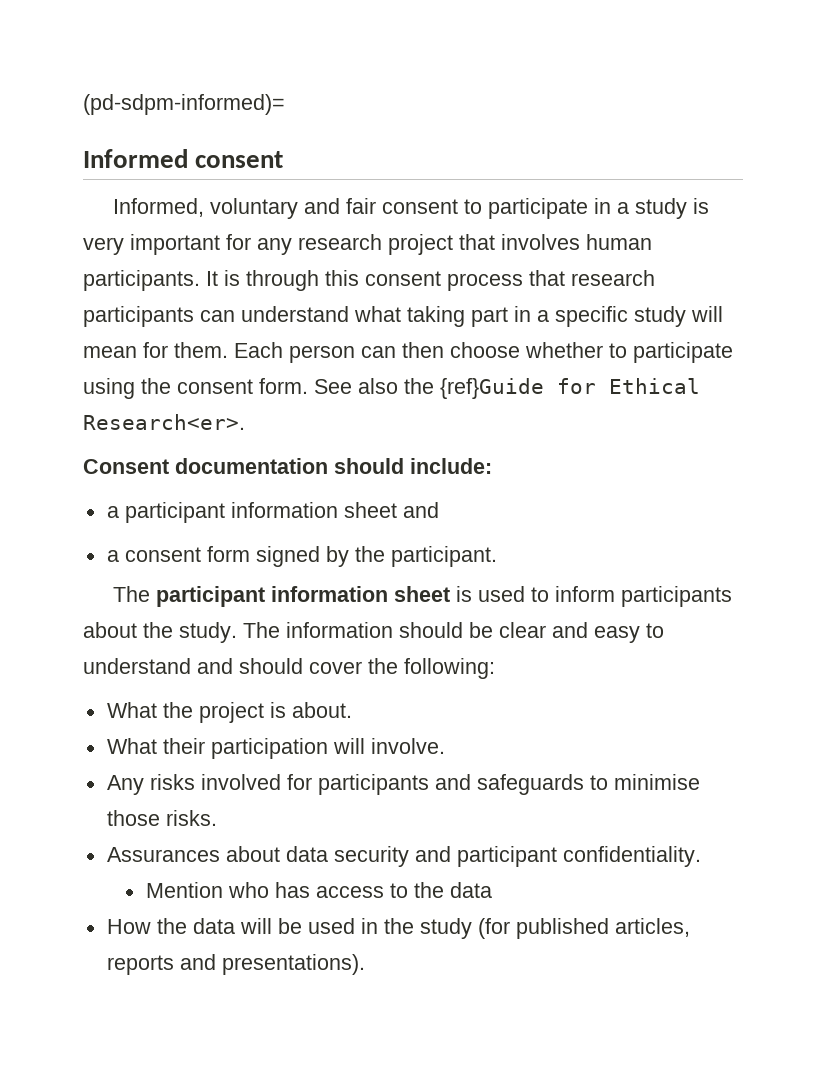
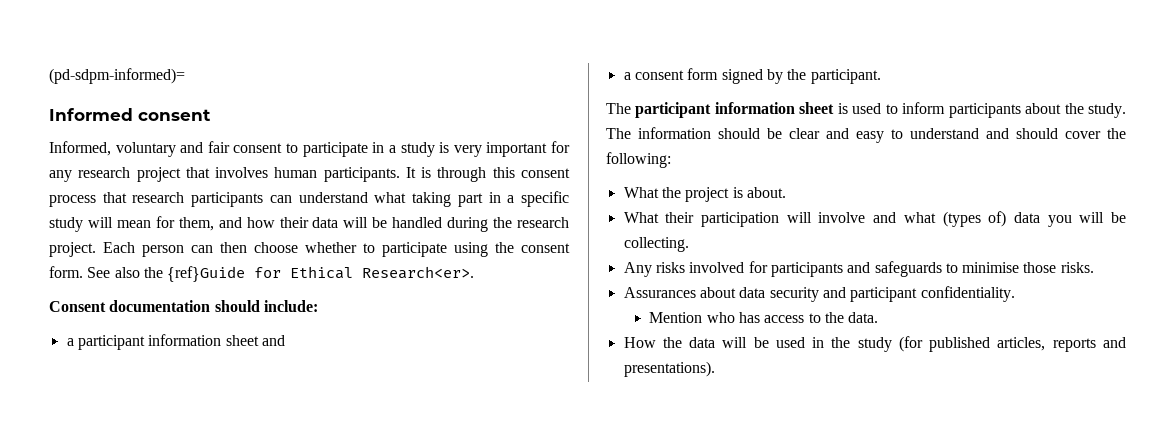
- It is through this consent process that research participants can understand what taking part in a specific study will mean for them.
+ It is through this consent process that research participants can understand what taking part in a specific study will mean for them, and how their data will be handled during the research project.
- What their participation will involve.
+ What their participation will involve and what (types of) data you will be collecting.
- Mention who has access to the data
+ Mention who has access to the data.

